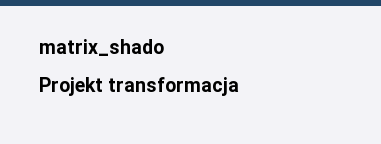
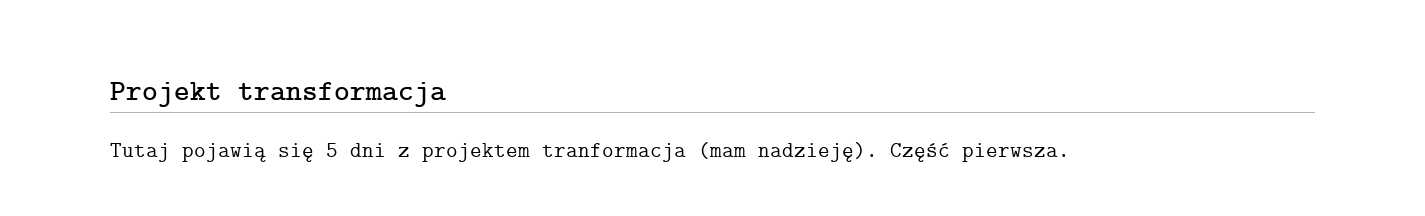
- matrix_shado
+ Tutaj pojawią się 5 dni z projektem tranformacja (mam nadzieję). Część pierwsza.

